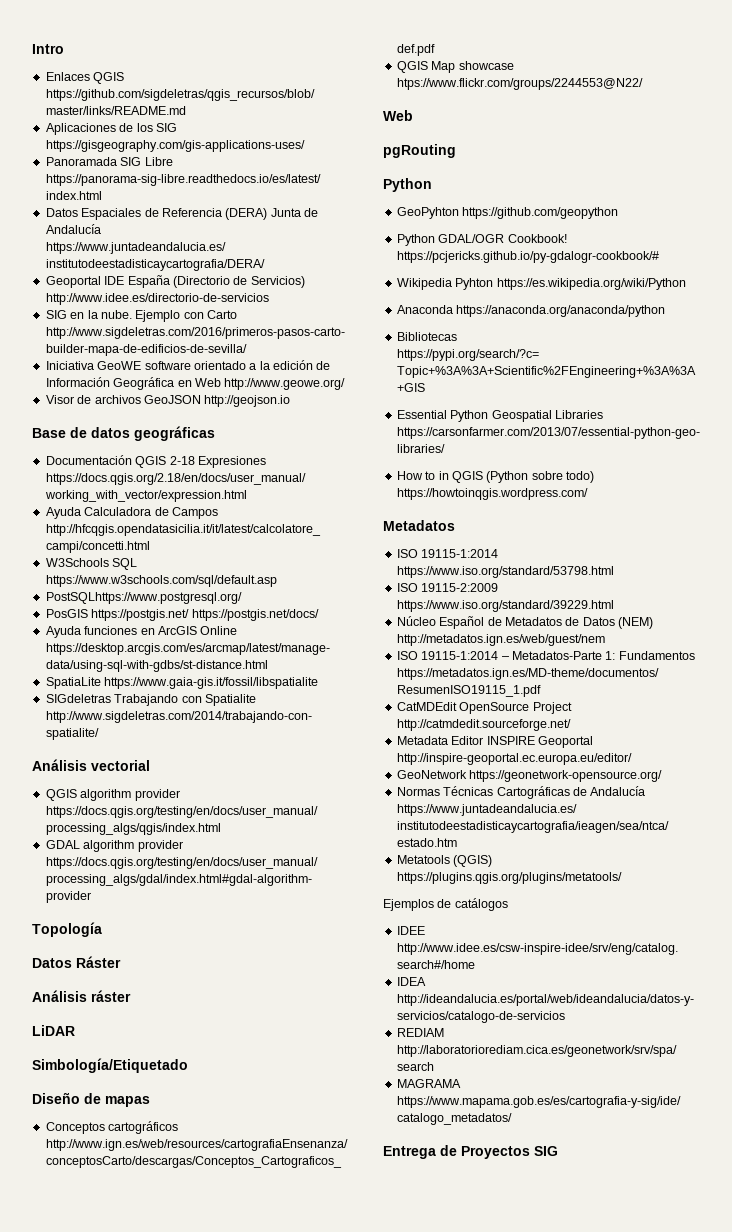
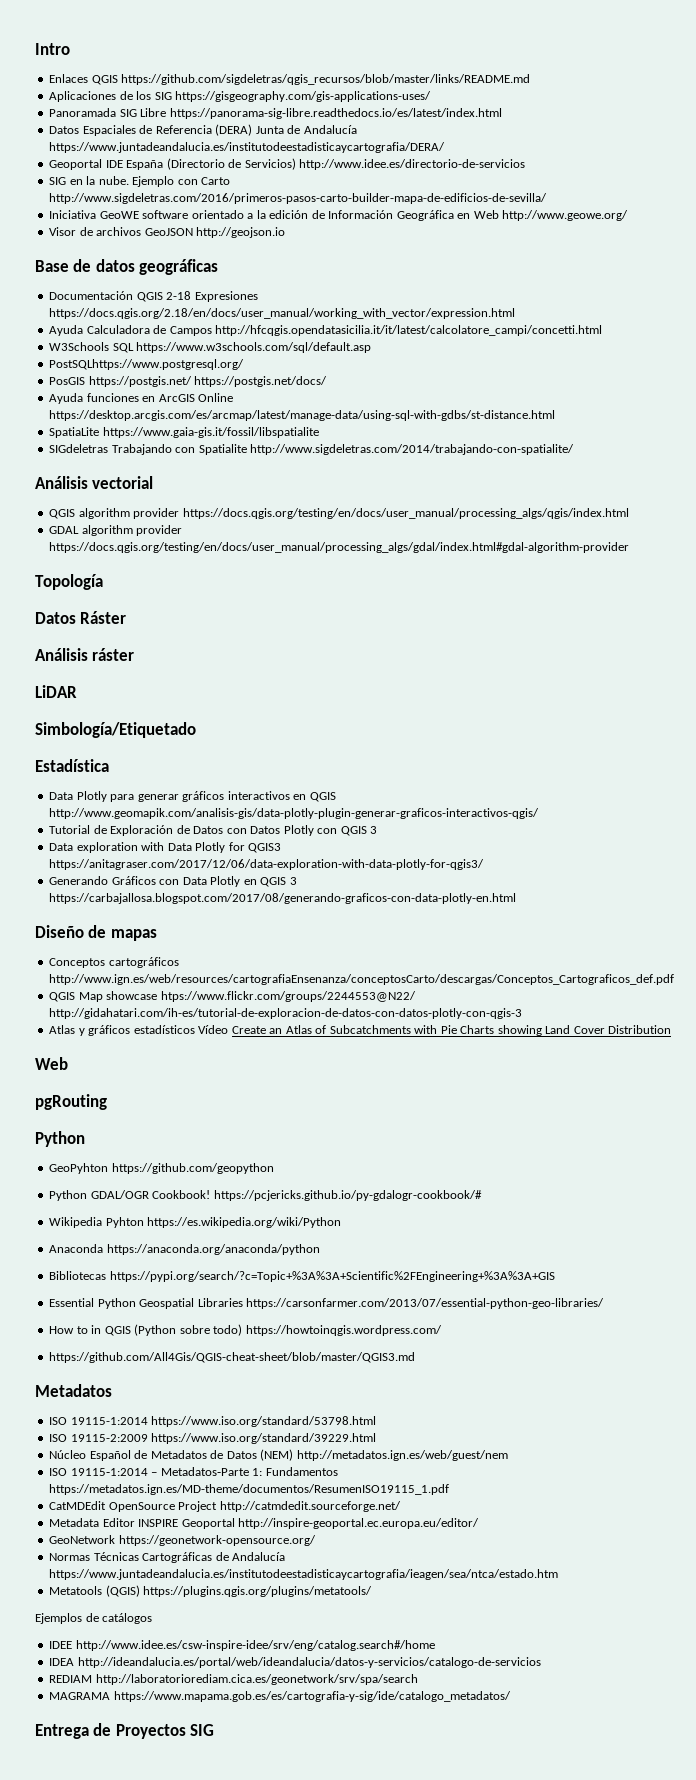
+ Estadística
+ Data Plotly para generar gráficos interactivos en QGIS http://www.geomapik.com/analisis-gis/data-plotly-plugin-generar-graficos-interactivos-qgis/
+ Tutorial de Exploración de Datos con Datos Plotly con QGIS 3
+ Data exploration with Data Plotly for QGIS3 https://anitagraser.com/2017/12/06/data-exploration-with-data-plotly-for-qgis3/
+ Generando Gráficos con Data Plotly en QGIS 3 https://carbajallosa.blogspot.com/2017/08/generando-graficos-con-data-plotly-en.html
- QGIS Map showcase htps://www.flickr.com/groups/2244553@N22/
+ QGIS Map showcase htps://www.flickr.com/groups/2244553@N22/ http://gidahatari.com/ih-es/tutorial-de-exploracion-de-datos-con-datos-plotly-con-qgis-3
+ Atlas y gráficos estadísticos Vídeo Create an Atlas of Subcatchments with Pie Charts showing Land Cover Distribution
+ https://github.com/All4Gis/QGIS-cheat-sheet/blob/master/QGIS3.md

